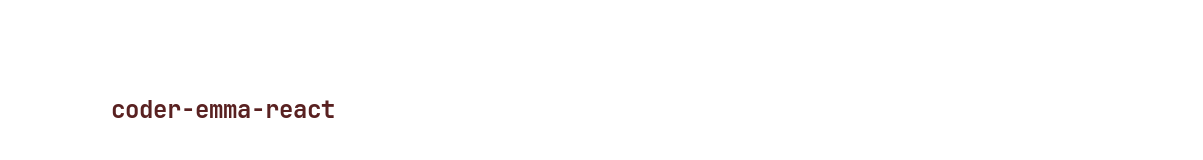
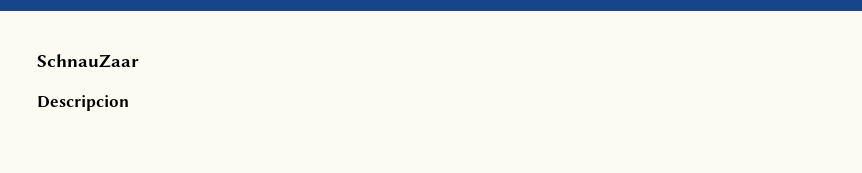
- coder-emma-react
+ SchnauZaar
+ Descripcion

